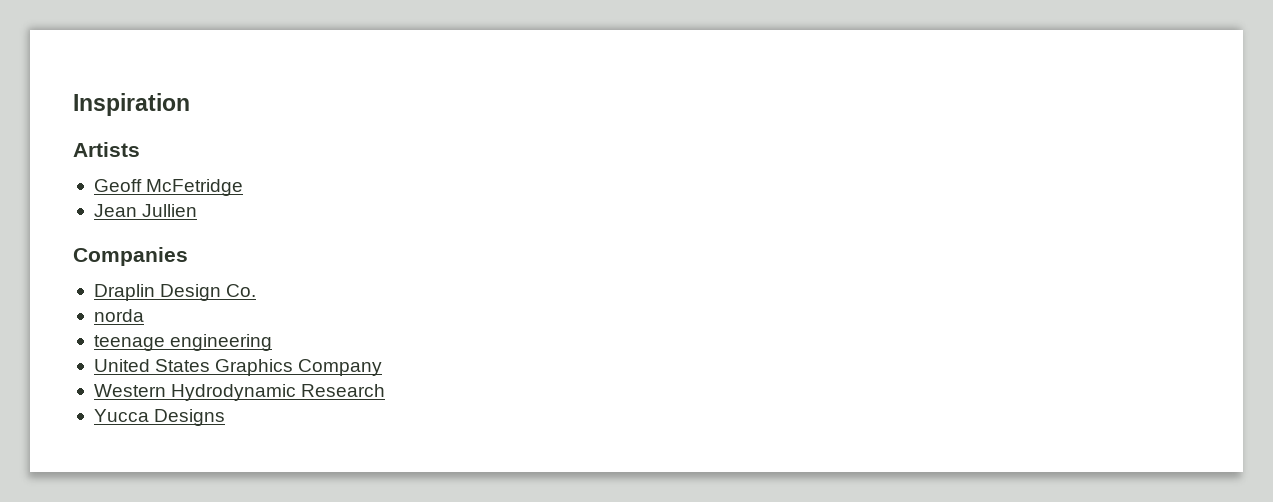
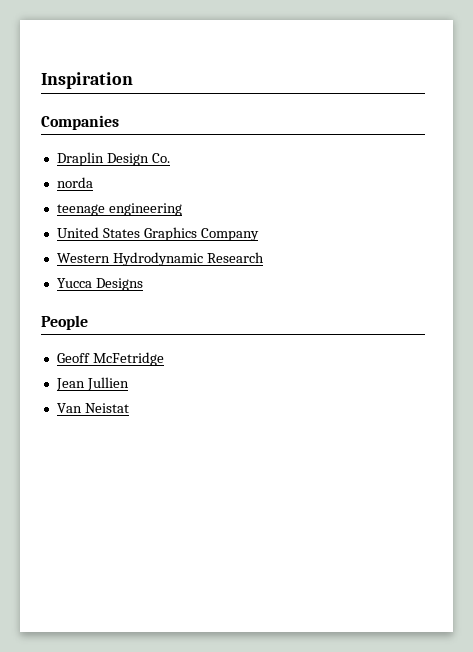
- Artists
- Geoff McFetridge
- Jean Jullien
+ People
+ Geoff McFetridge
+ Jean Jullien
+ Van Neistat

